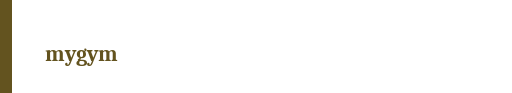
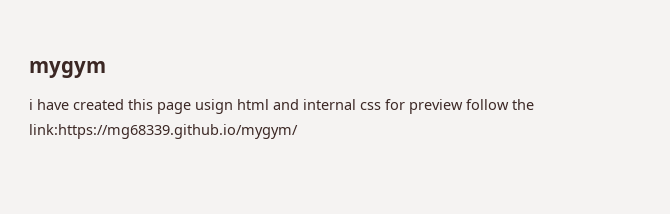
+ i have created this page usign html and internal css for preview follow the link:https://mg68339.github.io/mygym/

